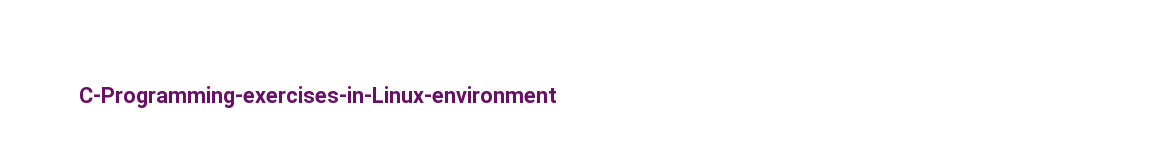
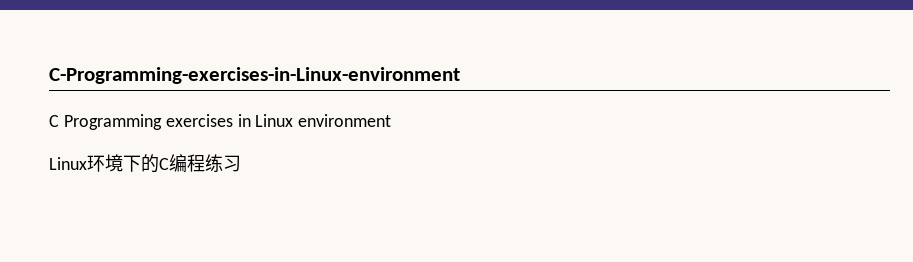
+ C Programming exercises in Linux environment
+ Linux环境下的C编程练习

